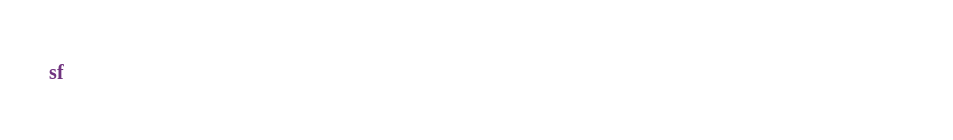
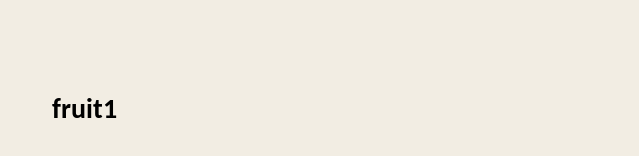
- sf
+ fruit1

